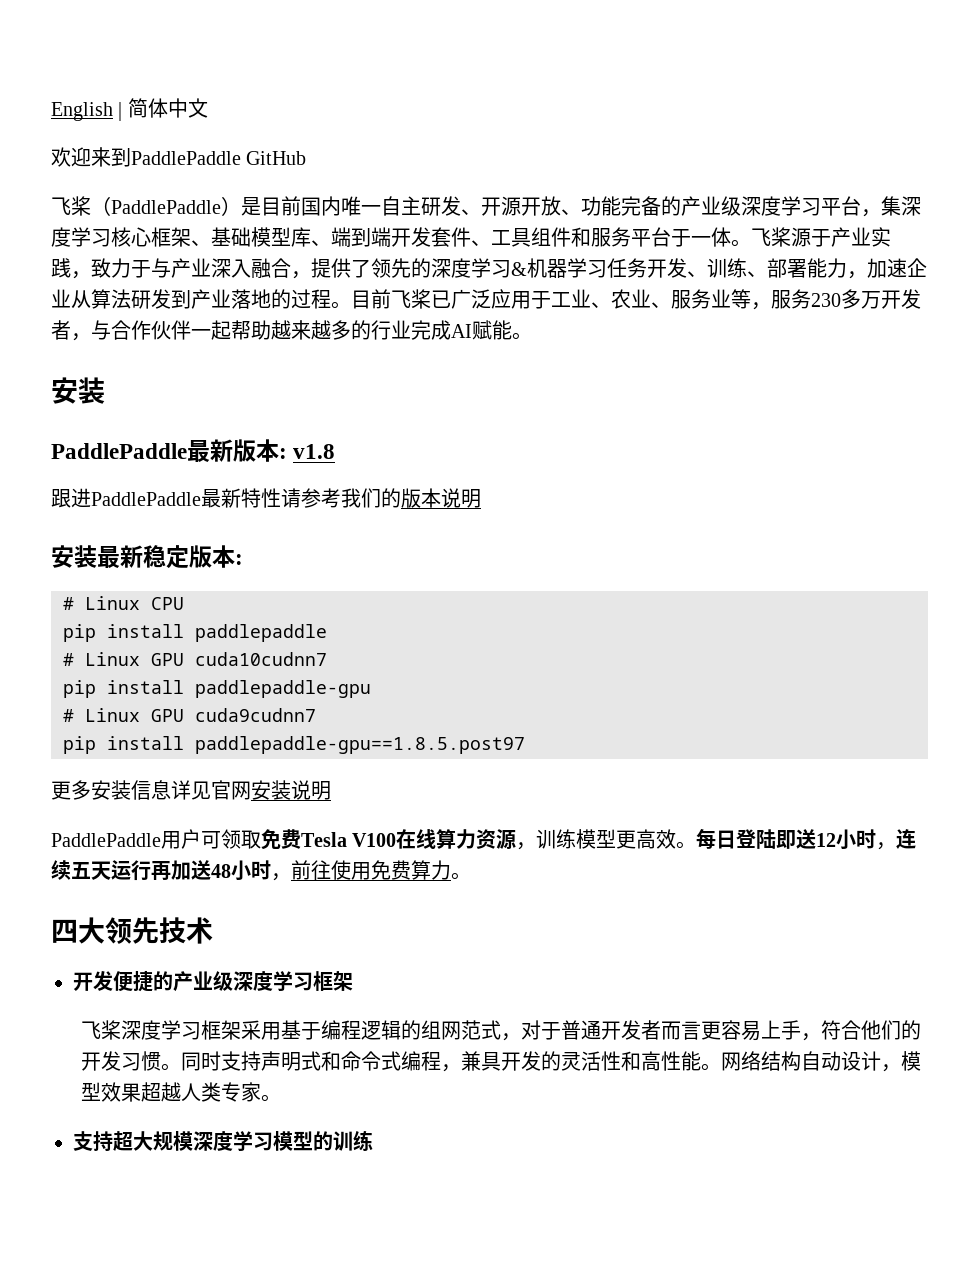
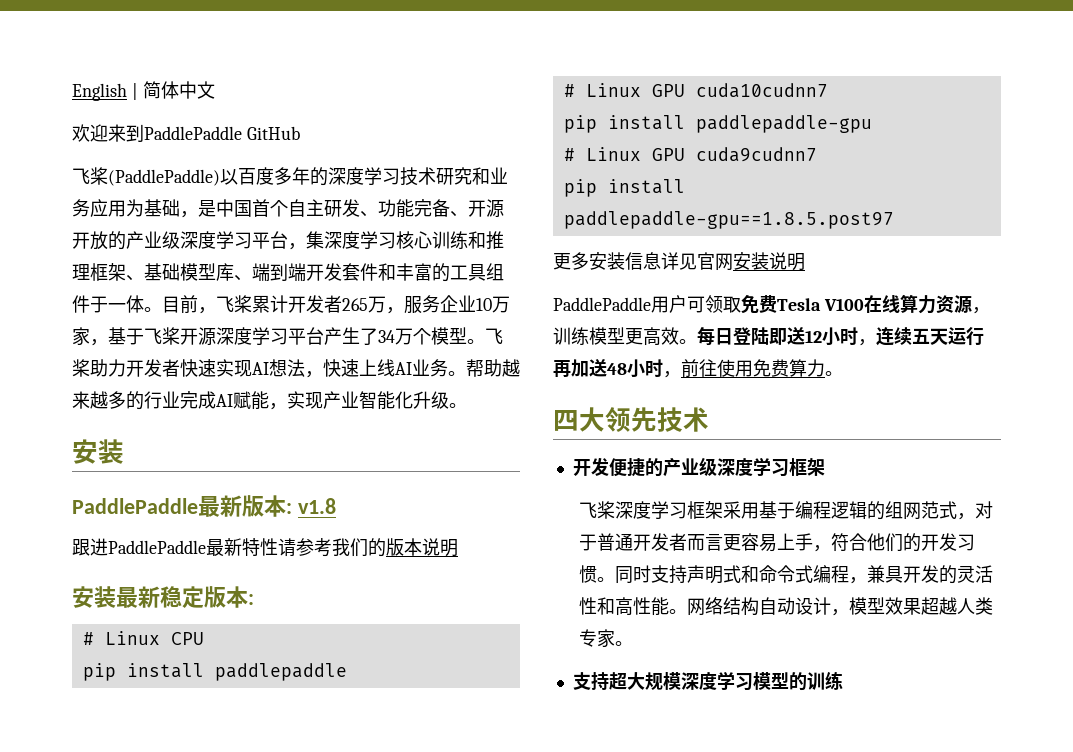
- 飞桨（PaddlePaddle）是目前国内唯一自主研发、开源开放、功能完备的产业级深度学习平台，集深度学习核心框架、基础模型库、端到端开发套件、工具组件和服务平台于一体。飞桨源于产业实践，致力于与产业深入融合，提供了领先的深度学习&机器学习任务开发、训练、部署能力，加速企业从算法研发到产业落地的过程。目前飞桨已广泛应用于工业、农业、服务业等，服务230多万开发者，与合作伙伴一起帮助越来越多的行业完成AI赋能。
+ 飞桨(PaddlePaddle)以百度多年的深度学习技术研究和业务应用为基础，是中国首个自主研发、功能完备、开源开放的产业级深度学习平台，集深度学习核心训练和推理框架、基础模型库、端到端开发套件和丰富的工具组件于一体。目前，飞桨累计开发者265万，服务企业10万家，基于飞桨开源深度学习平台产生了34万个模型。飞桨助力开发者快速实现AI想法，快速上线AI业务。帮助越来越多的行业完成AI赋能，实现产业智能化升级。

